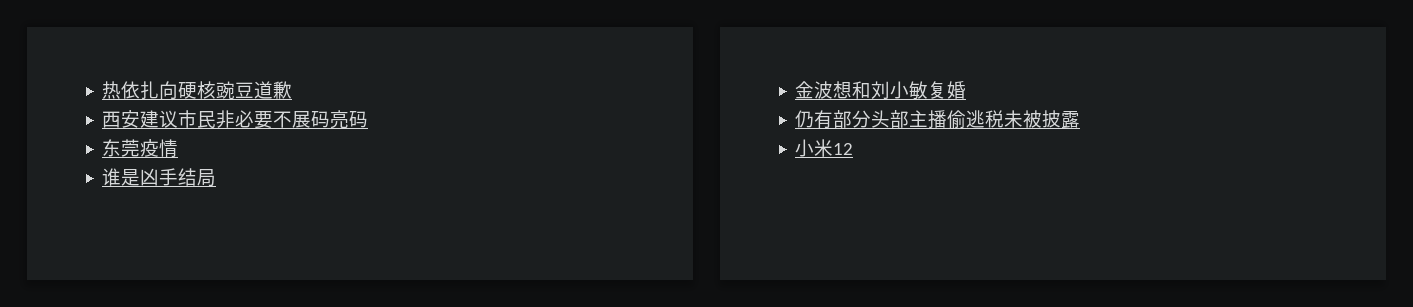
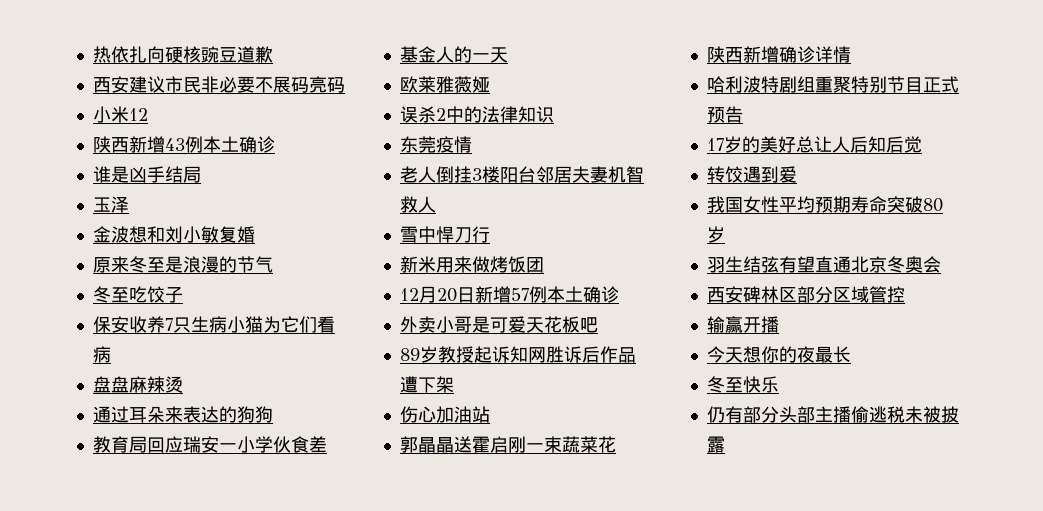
- 东莞疫情
+ 小米12
+ 陕西新增43例本土确诊
+ 玉泽
+ 原来冬至是浪漫的节气
+ 冬至吃饺子
+ 保安收养7只生病小猫为它们看病
+ 盘盘麻辣烫
+ 通过耳朵来表达的狗狗
+ 教育局回应瑞安一小学伙食差
+ 基金人的一天
+ 欧莱雅薇娅
+ 误杀2中的法律知识
+ 东莞疫情
+ 老人倒挂3楼阳台邻居夫妻机智救人
+ 雪中悍刀行
+ 新米用来做烤饭团
+ 12月20日新增57例本土确诊
+ 外卖小哥是可爱天花板吧
+ 89岁教授起诉知网胜诉后作品遭下架
+ 伤心加油站
+ 郭晶晶送霍启刚一束蔬菜花
+ 陕西新增确诊详情
+ 哈利波特剧组重聚特别节目正式预告
+ 17岁的美好总让人后知后觉
+ 转饺遇到爱
+ 我国女性平均预期寿命突破80岁
+ 羽生结弦有望直通北京冬奥会
+ 西安碑林区部分区域管控
+ 输赢开播
+ 今天想你的夜最长
+ 冬至快乐
- 小米12

